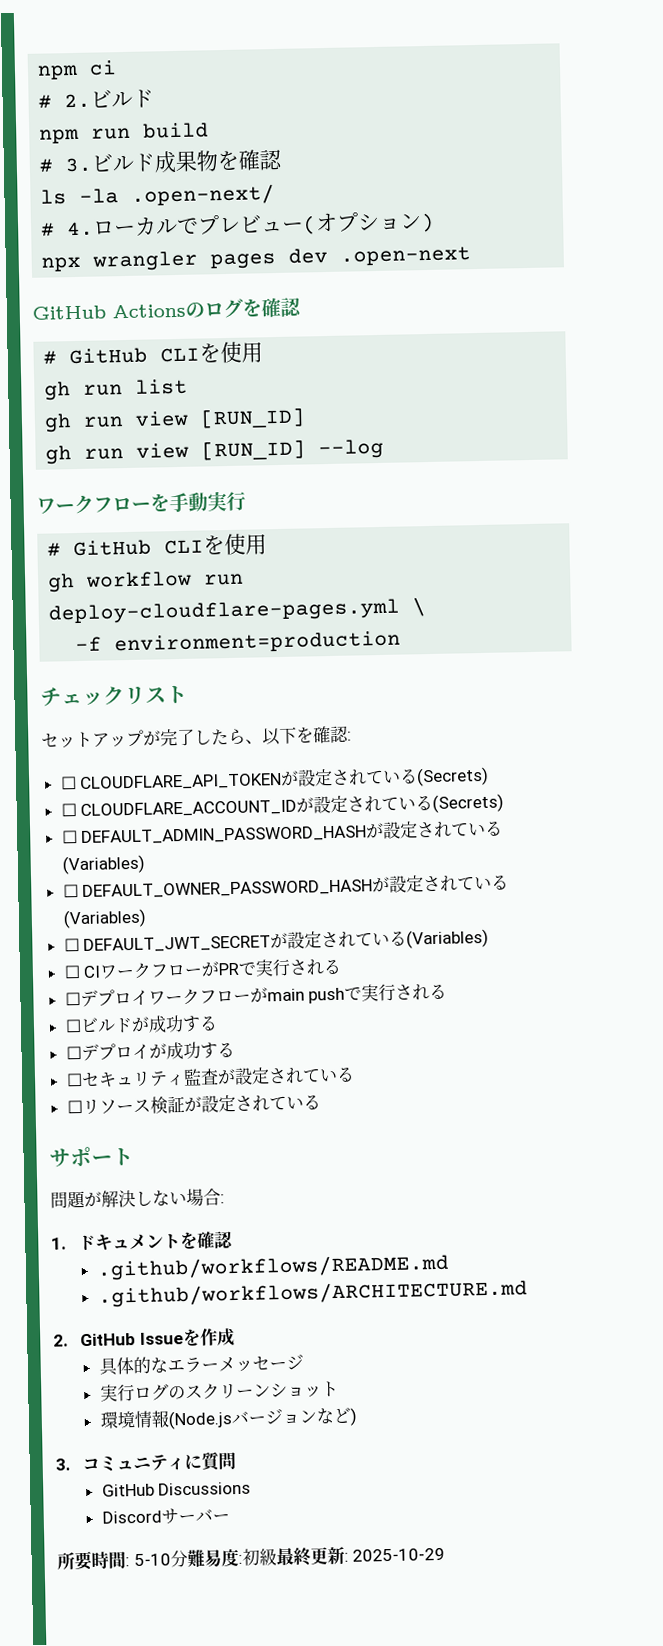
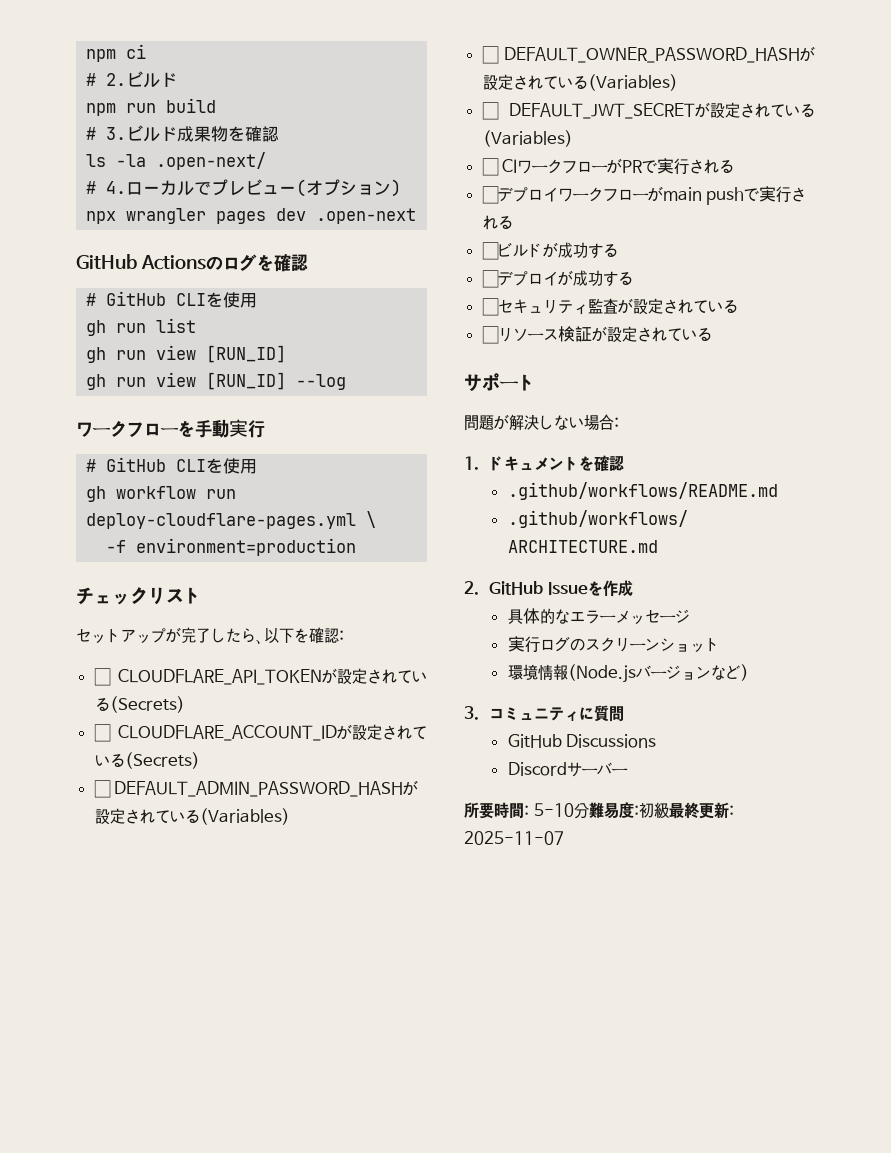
- 所要時間: 5-10分難易度:初級最終更新: 2025-10-29
+ 所要時間: 5-10分難易度:初級最終更新: 2025-11-07

